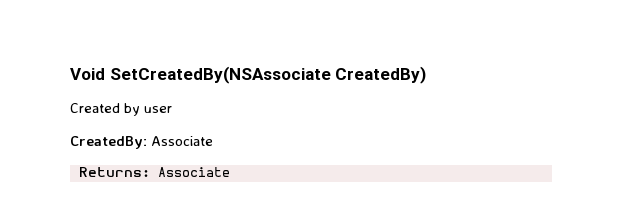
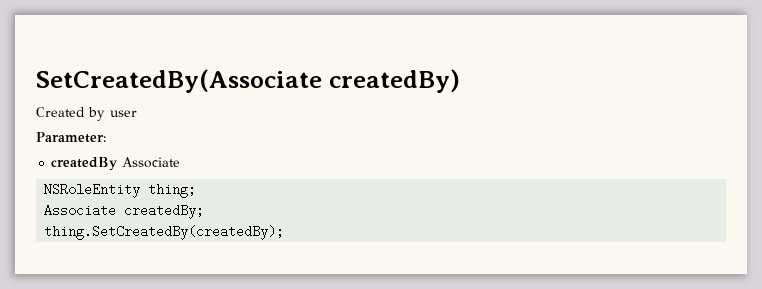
- Void SetCreatedBy(NSAssociate CreatedBy)
+ SetCreatedBy(Associate createdBy)
- CreatedBy: Associate
+ Parameter:
+ createdBy Associate
- Returns: Associate
+ NSRoleEntity thing;
+ Associate createdBy;
+ thing.SetCreatedBy(createdBy);

